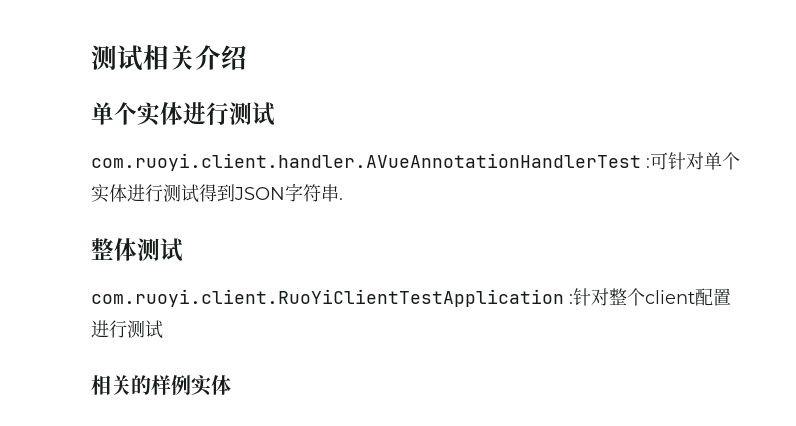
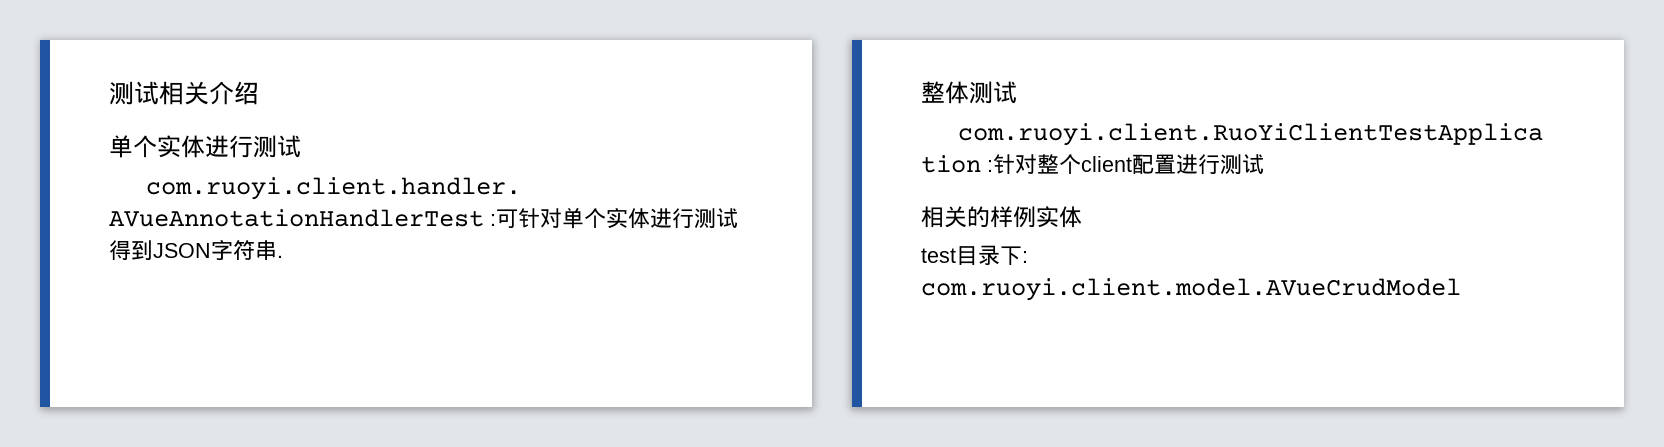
+ test目录下: com.ruoyi.client.model.AVueCrudModel

